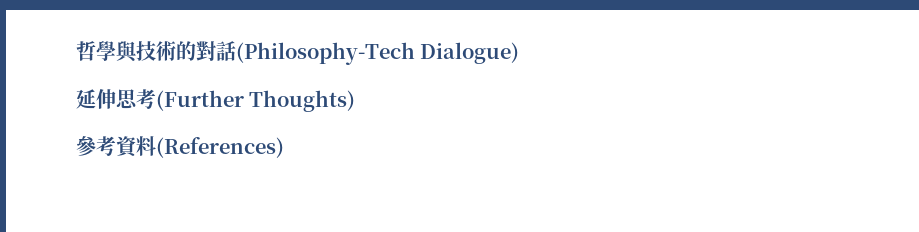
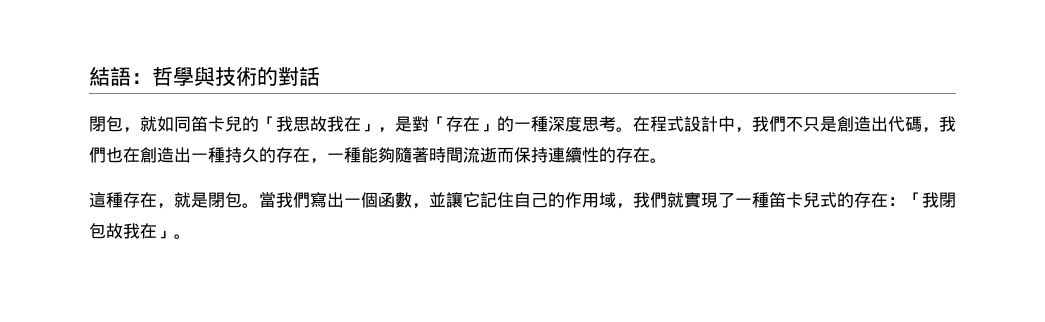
- 哲學與技術的對話(Philosophy-Tech Dialogue)
- 延伸思考(Further Thoughts)
- 參考資料(References)
+ 結語：哲學與技術的對話
+ 閉包，就如同笛卡兒的「我思故我在」，是對「存在」的一種深度思考。在程式設計中，我們不只是創造出代碼，我們也在創造出一種持久的存在，一種能夠隨著時間流逝而保持連續性的存在。
+ 這種存在，就是閉包。當我們寫出一個函數，並讓它記住自己的作用域，我們就實現了一種笛卡兒式的存在：「我閉包故我在」。

